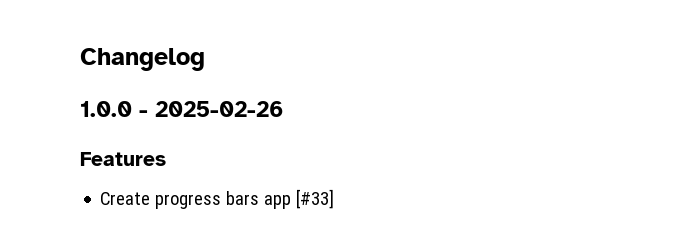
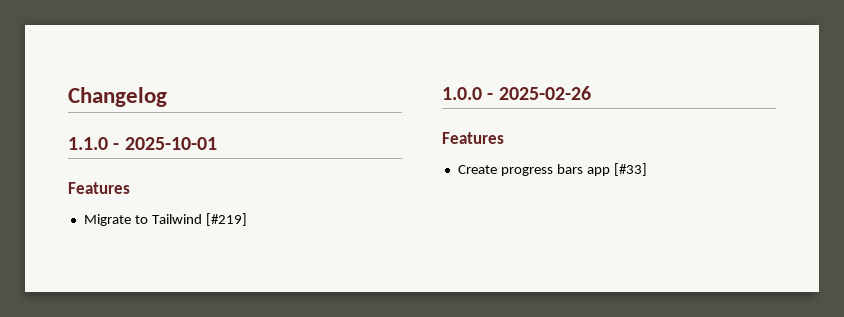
+ 1.1.0 - 2025-10-01
+ Features
+ Migrate to Tailwind [#219]

